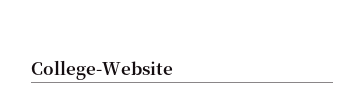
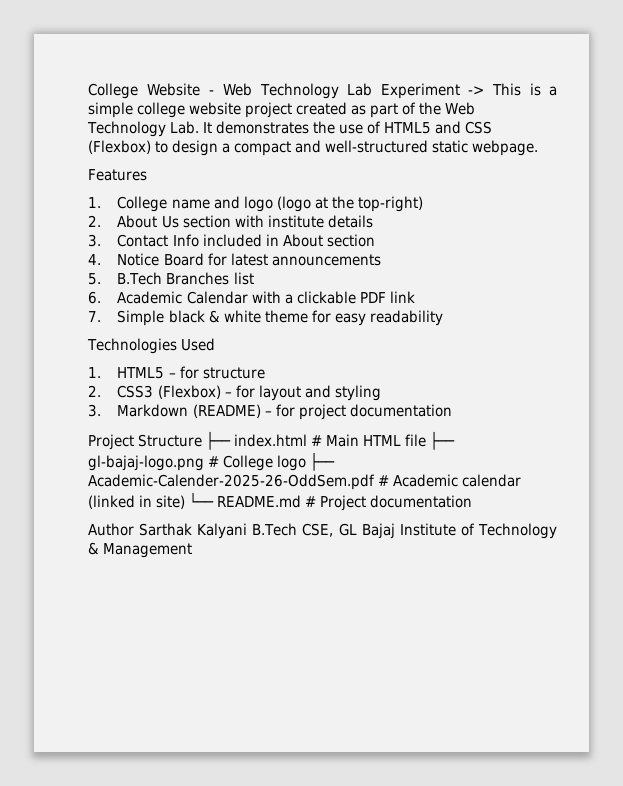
- College-Website
+ College Website - Web Technology Lab Experiment -> This is a simple college website project created as part of the Web Technology Lab. It demonstrates the use of HTML5 and CSS (Flexbox) to design a compact and well-structured static webpage.
+ Features
+ 1. College name and logo (logo at the top-right)
+ 2. About Us section with institute details
+ 3. Contact Info included in About section
+ 4. Notice Board for latest announcements
+ 5. B.Tech Branches list
+ 6. Academic Calendar with a clickable PDF link
+ 7. Simple black & white theme for easy readability
+ Technologies Used
+ 1. HTML5 – for structure
+ 2. CSS3 (Flexbox) – for layout and styling
+ 3. Markdown (README) – for project documentation
+ Project Structure ├── index.html # Main HTML file ├── gl-bajaj-logo.png # College logo ├── Academic-Calender-2025-26-OddSem.pdf # Academic calendar (linked in site) └── README.md # Project documentation
+ Author Sarthak Kalyani B.Tech CSE, GL Bajaj Institute of Technology & Management

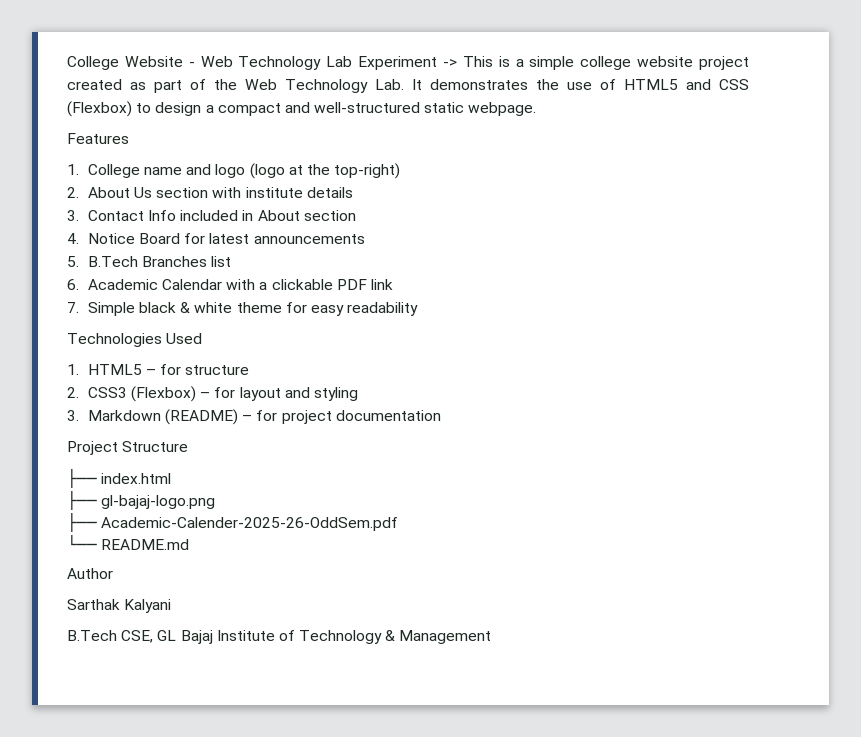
- Project Structure ├── index.html # Main HTML file ├── gl-bajaj-logo.png # College logo ├── Academic-Calender-2025-26-OddSem.pdf # Academic calendar (linked in site) └── README.md # Project documentation
+ Project Structure
+ ├── index.html
+ ├── gl-bajaj-logo.png
+ ├── Academic-Calender-2025-26-OddSem.pdf
+ └── README.md
- Author Sarthak Kalyani B.Tech CSE, GL Bajaj Institute of Technology & Management
+ Author
+ Sarthak Kalyani
+ B.Tech CSE, GL Bajaj Institute of Technology & Management

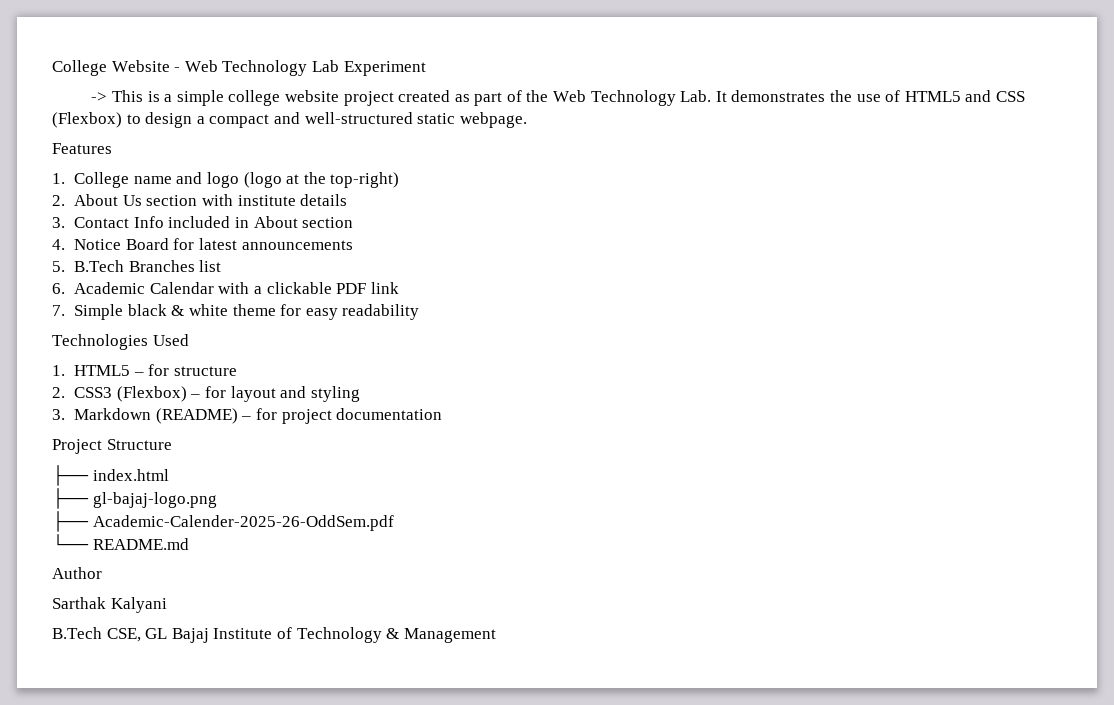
- College Website - Web Technology Lab Experiment -> This is a simple college website project created as part of the Web Technology Lab. It demonstrates the use of HTML5 and CSS (Flexbox) to design a compact and well-structured static webpage.
+ College Website - Web Technology Lab Experiment
+ -> This is a simple college website project created as part of the Web Technology Lab. It demonstrates the use of HTML5 and CSS (Flexbox) to design a compact and well-structured static webpage.

